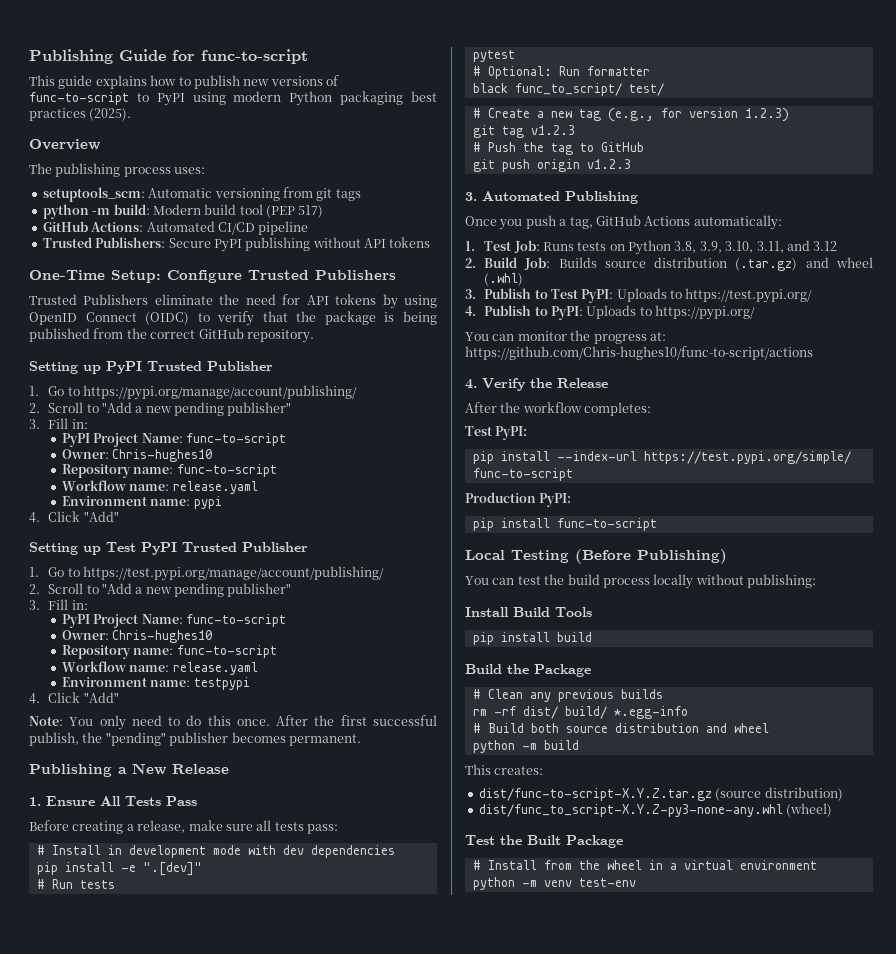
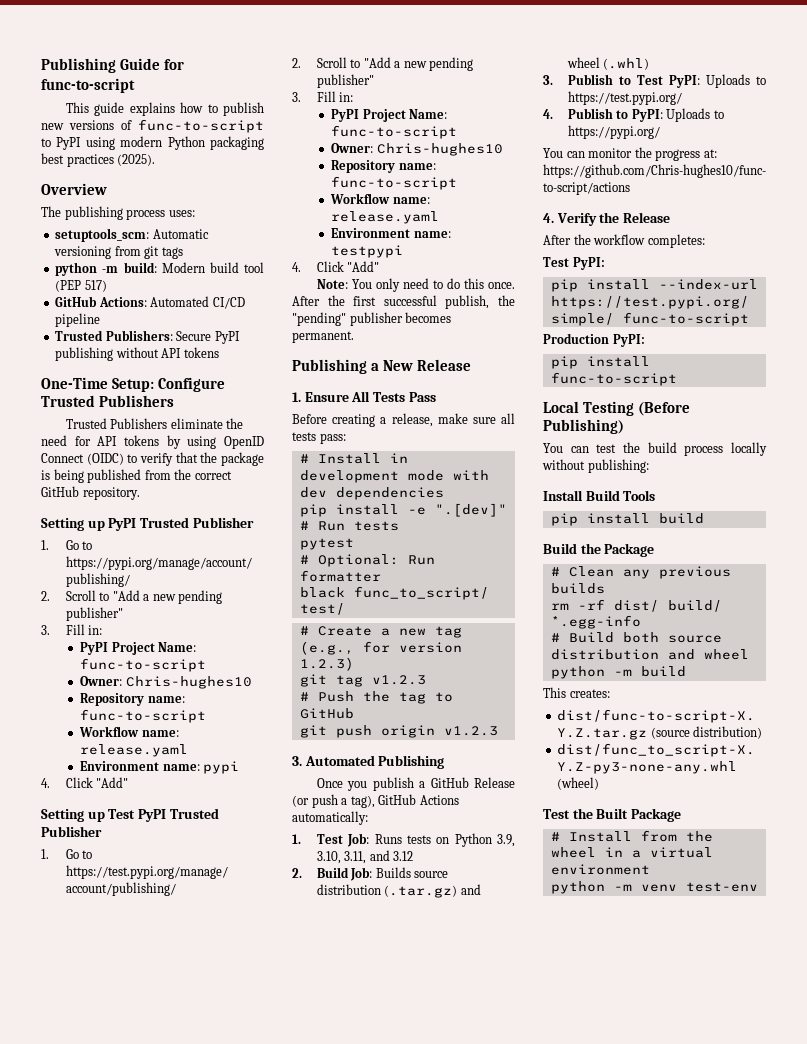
- Once you push a tag, GitHub Actions automatically:
+ Once you publish a GitHub Release (or push a tag), GitHub Actions automatically:
- 1. Test Job: Runs tests on Python 3.8, 3.9, 3.10, 3.11, and 3.12
+ 1. Test Job: Runs tests on Python 3.9, 3.10, 3.11, and 3.12

